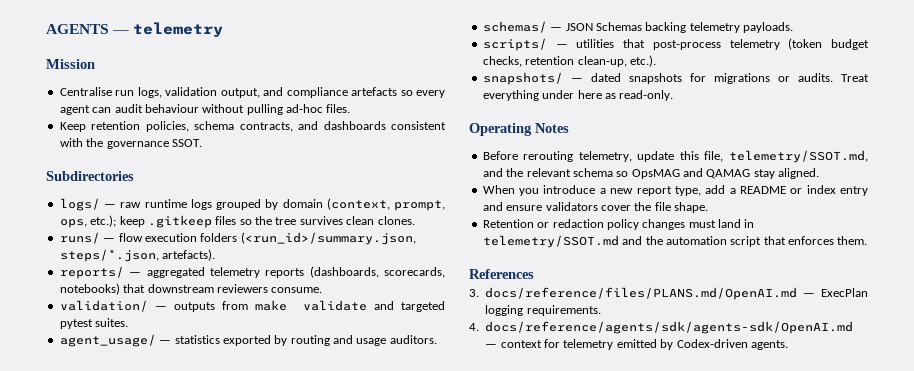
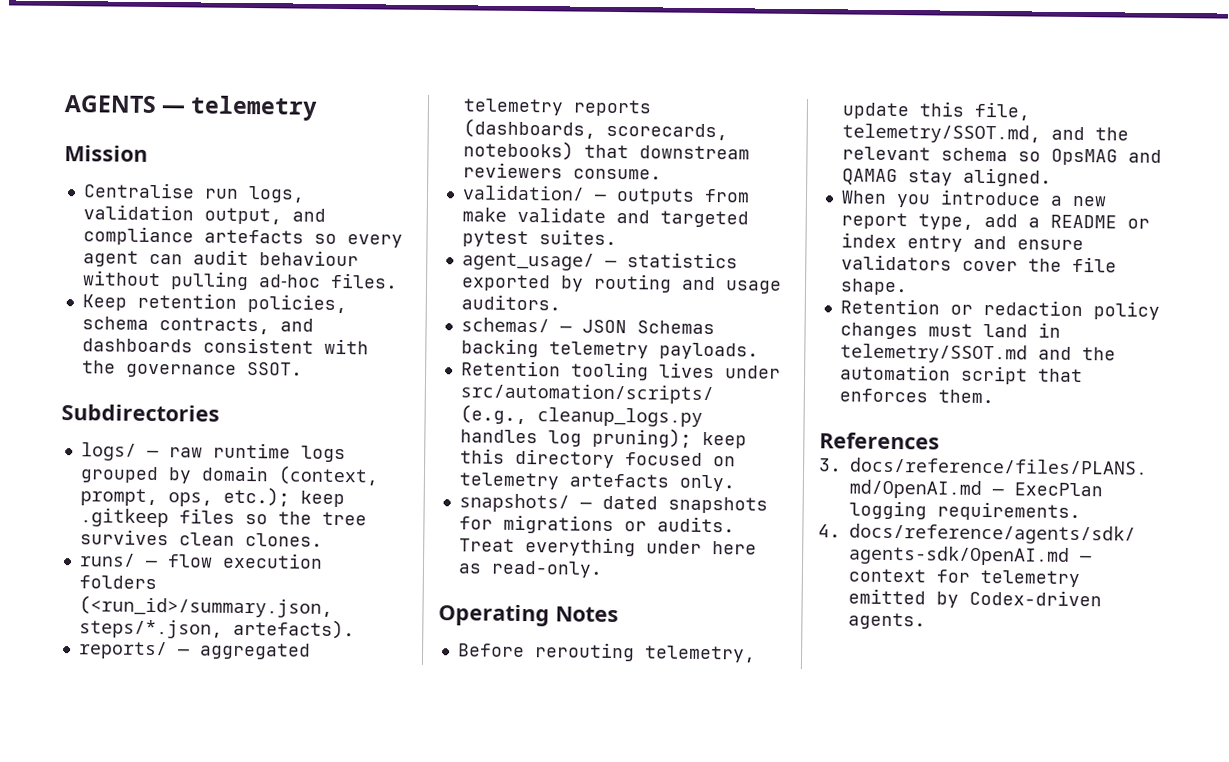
- scripts/ — utilities that post-process telemetry (token budget checks, retention clean-up, etc.).
+ Retention tooling lives under src/automation/scripts/ (e.g., cleanup_logs.py handles log pruning); keep this directory focused on telemetry artefacts only.

